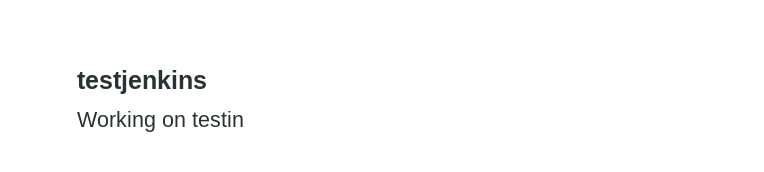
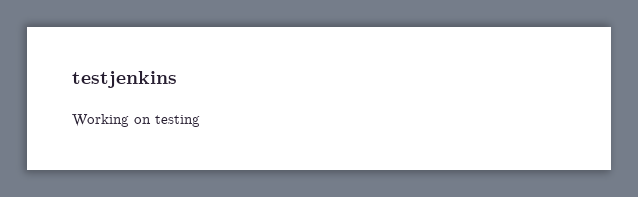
- Working on testin
+ Working on testing

